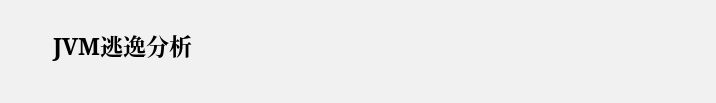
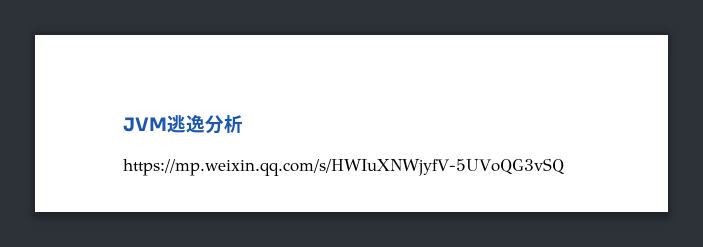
+ https://mp.weixin.qq.com/s/HWIuXNWjyfV-5UVoQG3vSQ

